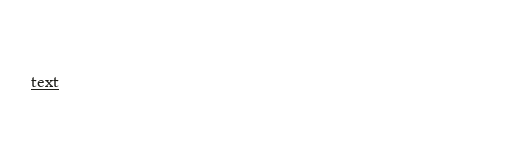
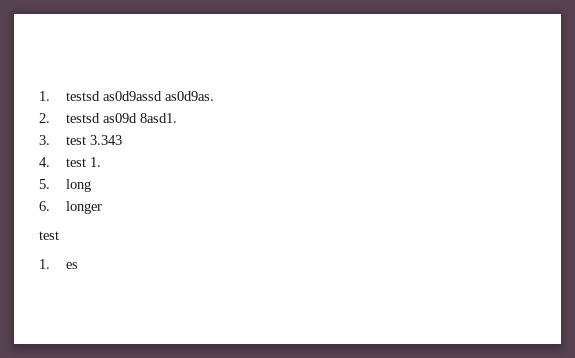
- text
+ 1. testsd as0d9assd as0d9as.
+ 2. testsd as09d 8asd1.
+ 3. test 3.343
+ 4. test 1.
+ 5. long
+ 6. longer
+ test
+ 1. es

